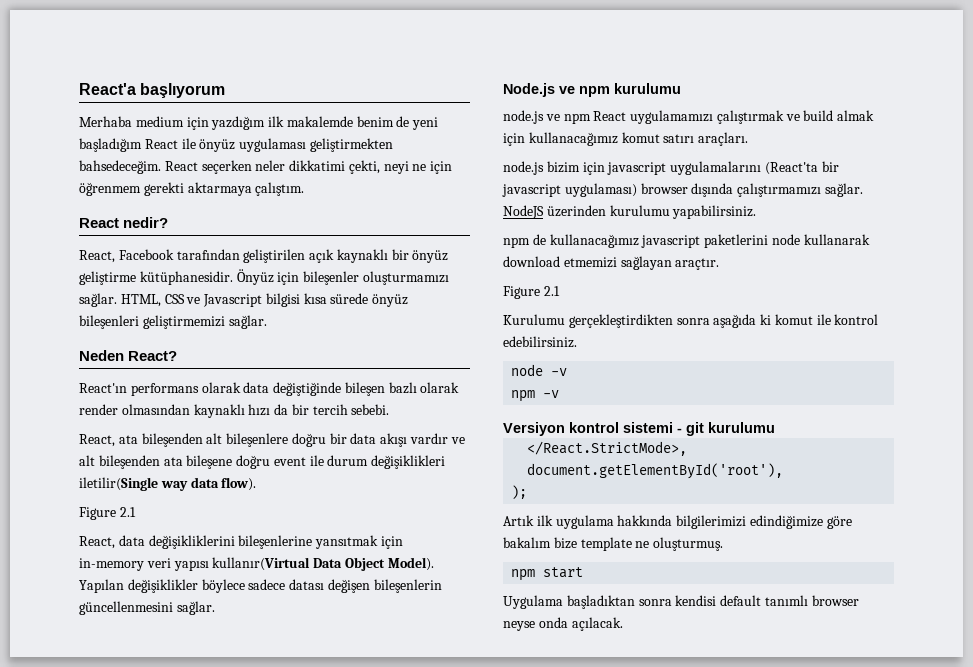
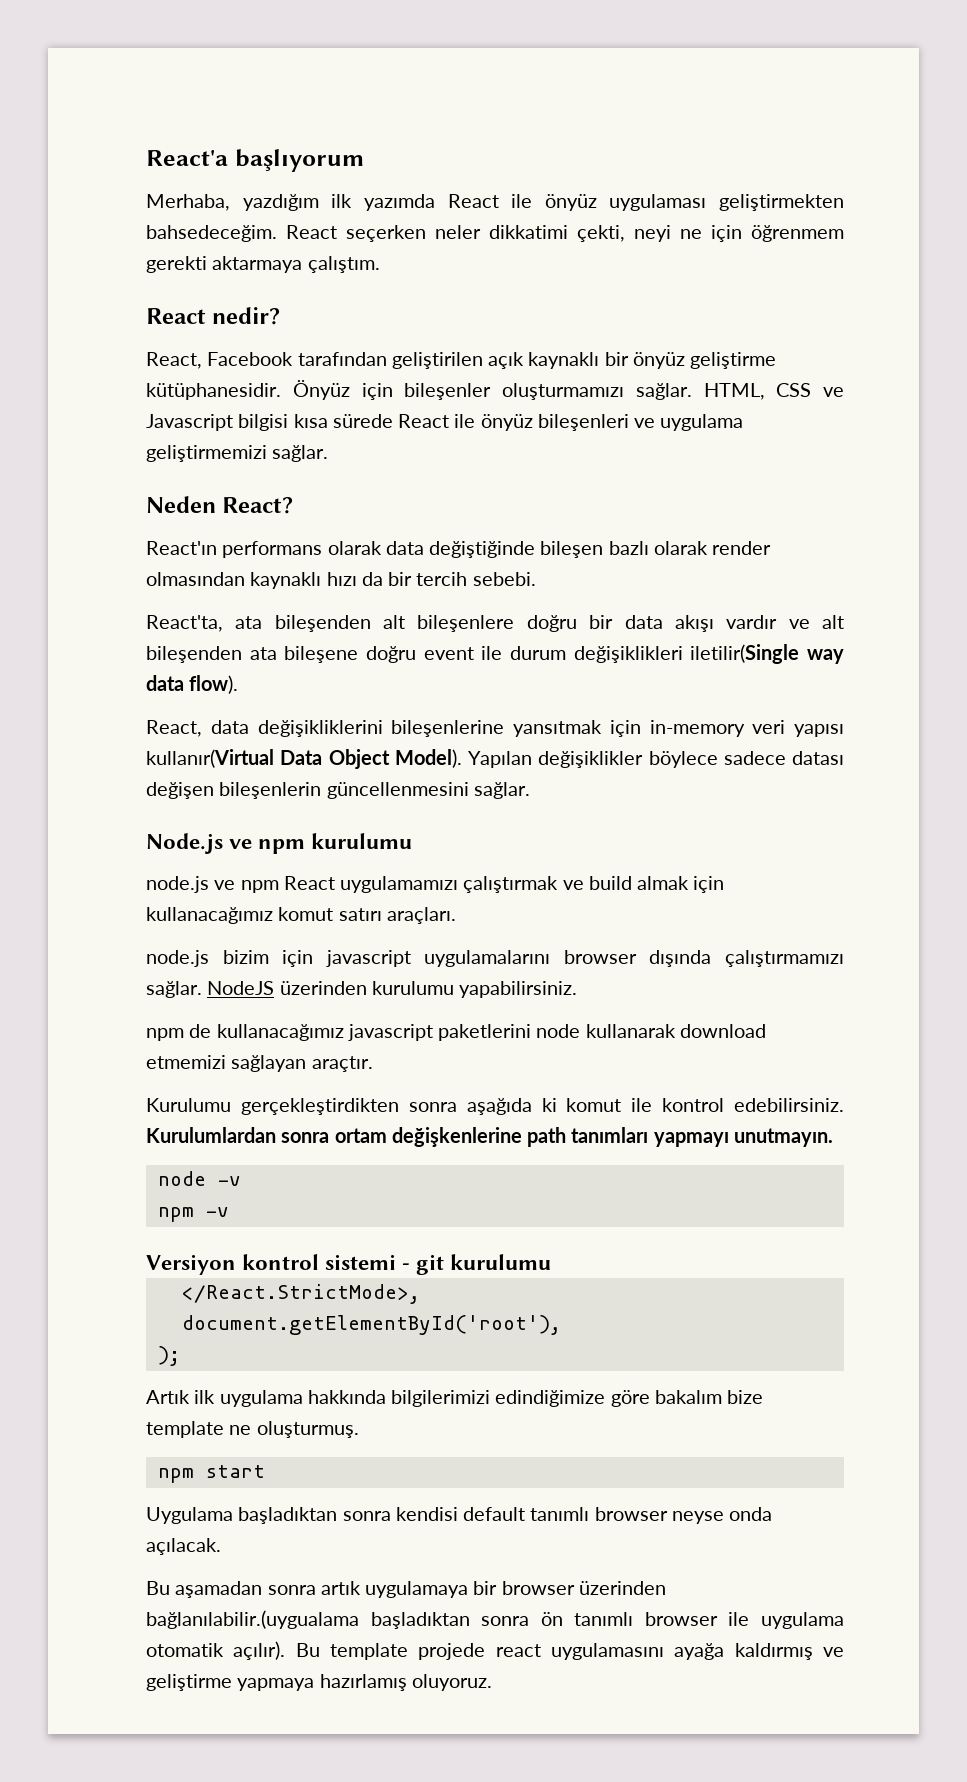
- Merhaba medium için yazdığım ilk makalemde benim de yeni başladığım React ile önyüz uygulaması geliştirmekten bahsedeceğim.
+ Merhaba, yazdığım ilk yazımda React ile önyüz uygulaması geliştirmekten bahsedeceğim.
- HTML, CSS ve Javascript bilgisi kısa sürede önyüz bileşenleri geliştirmemizi sağlar.
+ HTML, CSS ve Javascript bilgisi kısa sürede React ile önyüz bileşenleri ve uygulama geliştirmemizi sağlar.
- React, ata bileşenden alt bileşenlere doğru bir data akışı vardır ve alt bileşenden ata bileşene doğru event ile durum değişiklikleri iletilir(Single way data flow).
- Figure 2.1
+ React'ta, ata bileşenden alt bileşenlere doğru bir data akışı vardır ve alt bileşenden ata bileşene doğru event ile durum değişiklikleri iletilir(Single way data flow).
- node.js bizim için javascript uygulamalarını (React'ta bir javascript uygulaması) browser dışında çalıştırmamızı sağlar.
+ node.js bizim için javascript uygulamalarını browser dışında çalıştırmamızı sağlar.
  npm de kullanacağımız javascript paketlerini node kullanarak download etmemizi sağlayan araçtır.
- Figure 2.1
+ Kurulumlardan sonra ortam değişkenlerine path tanımları yapmayı unutmayın.
+ Bu aşamadan sonra artık uygulamaya bir browser üzerinden bağlanılabilir.(uygualama başladıktan sonra ön tanımlı browser ile uygulama otomatik açılır). Bu template projede react uygulamasını ayağa kaldırmış ve geliştirme yapmaya hazırlamış oluyoruz.

